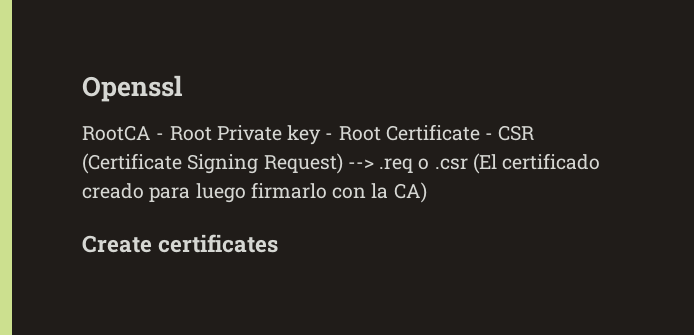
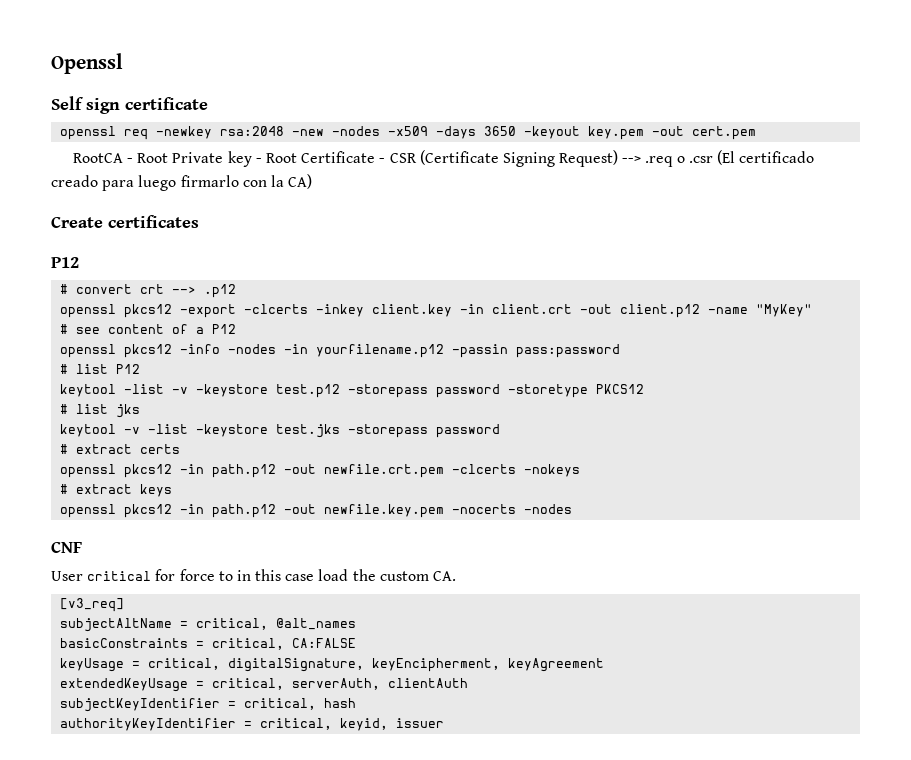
+ Self sign certificate
+ openssl req -newkey rsa:2048 -new -nodes -x509 -days 3650 -keyout key.pem -out cert.pem
  Create certificates
+ P12
+ # convert crt --> .p12
+ openssl pkcs12 -export -clcerts -inkey client.key -in client.crt -out client.p12 -name "MyKey"
+ # see content of a P12
+ openssl pkcs12 -info -nodes -in yourfilename.p12 -passin pass:password
+ # list P12
+ keytool -list -v -keystore test.p12 -storepass password -storetype PKCS12
+ # list jks
+ keytool -v -list -keystore test.jks -storepass password
+ # extract certs
+ openssl pkcs12 -in path.p12 -out newfile.crt.pem -clcerts -nokeys
+ # extract keys
+ openssl pkcs12 -in path.p12 -out newfile.key.pem -nocerts -nodes
+ CNF
+ User critical for force to in this case load the custom CA.
+ [v3_req]
+ subjectAltName = critical, @alt_names
+ basicConstraints = critical, CA:FALSE
+ keyUsage = critical, digitalSignature, keyEncipherment, keyAgreement
+ extendedKeyUsage = critical, serverAuth, clientAuth
+ subjectKeyIdentifier = critical, hash
+ authorityKeyIdentifier = critical, keyid, issuer

